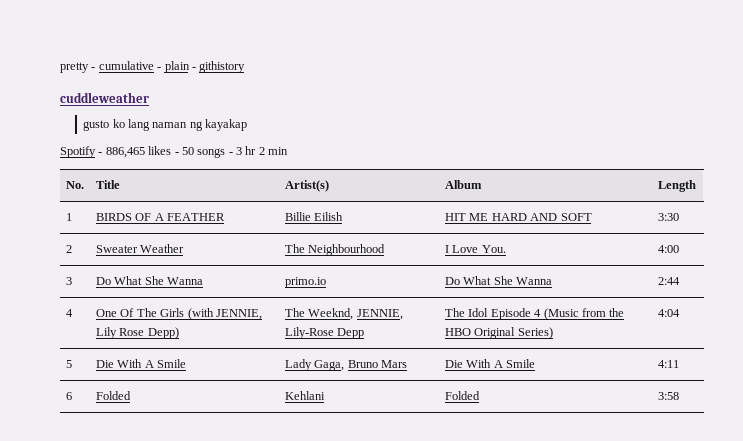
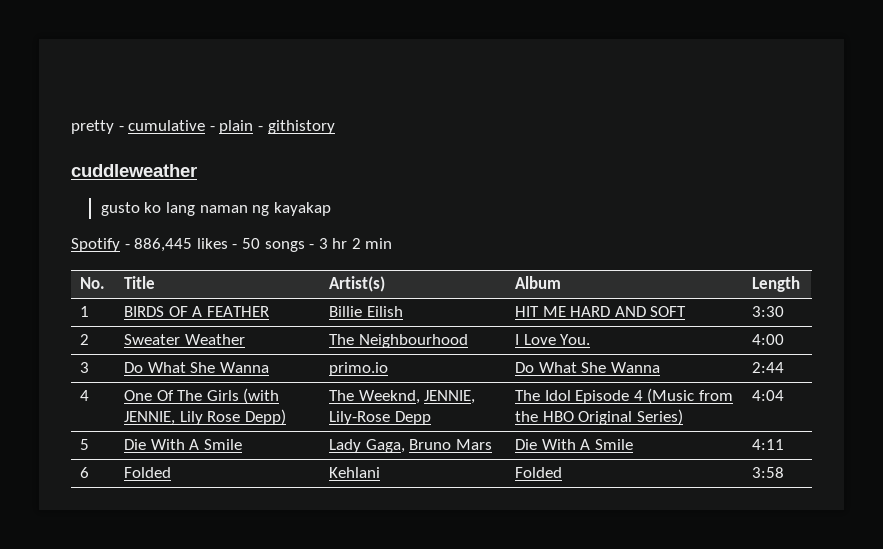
- Spotify - 886,465 likes - 50 songs - 3 hr 2 min
+ Spotify - 886,445 likes - 50 songs - 3 hr 2 min

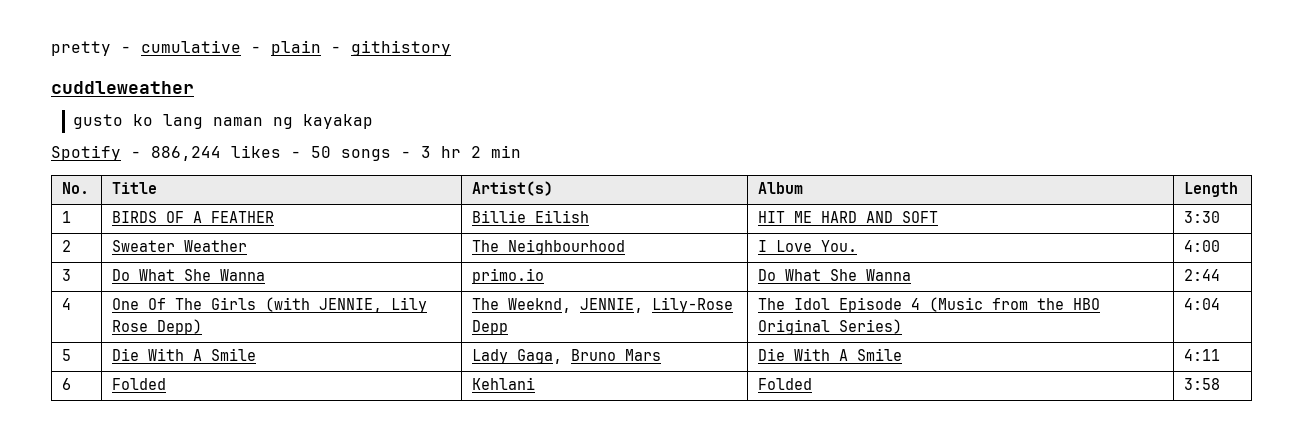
- Spotify - 886,445 likes - 50 songs - 3 hr 2 min
+ Spotify - 886,244 likes - 50 songs - 3 hr 2 min

